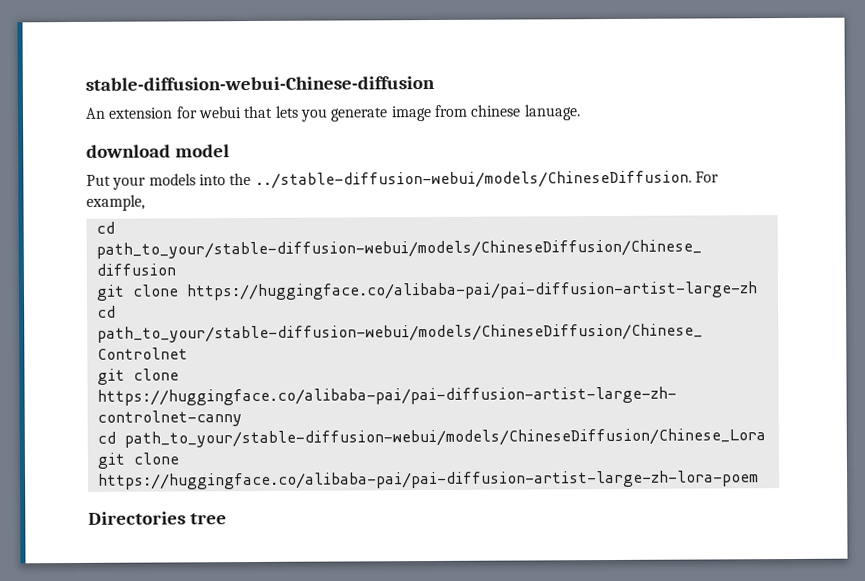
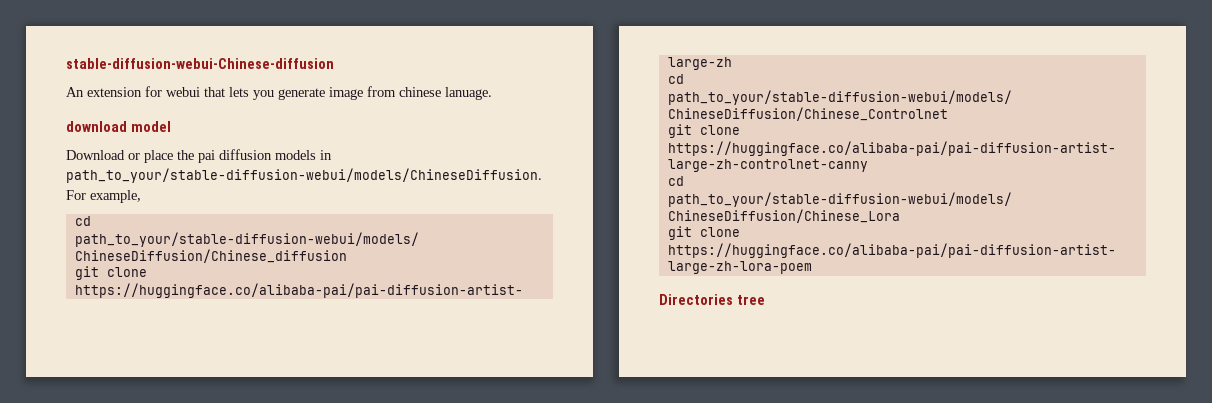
- Put your models into the ../stable-diffusion-webui/models/ChineseDiffusion. For example,
+ Download or place the pai diffusion models in path_to_your/stable-diffusion-webui/models/ChineseDiffusion. For example,

